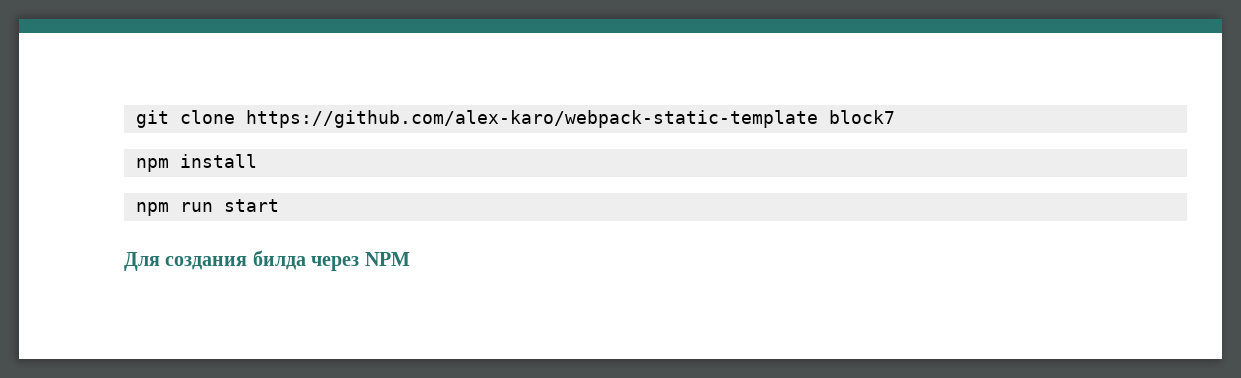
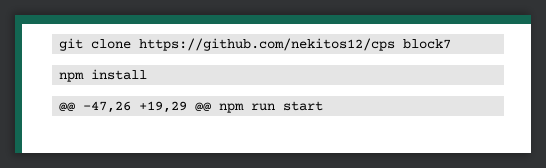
- git clone https://github.com/alex-karo/webpack-static-template block7
+ git clone https://github.com/nekitos12/cps block7
- npm run start
+ @@ -47,26 +19,29 @@ npm run start
- Для создания билда через NPM

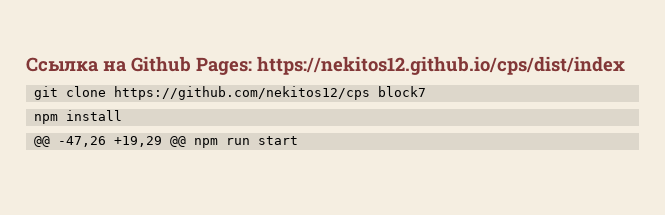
+ Ссылка на Github Pages: https://nekitos12.github.io/cps/dist/index

